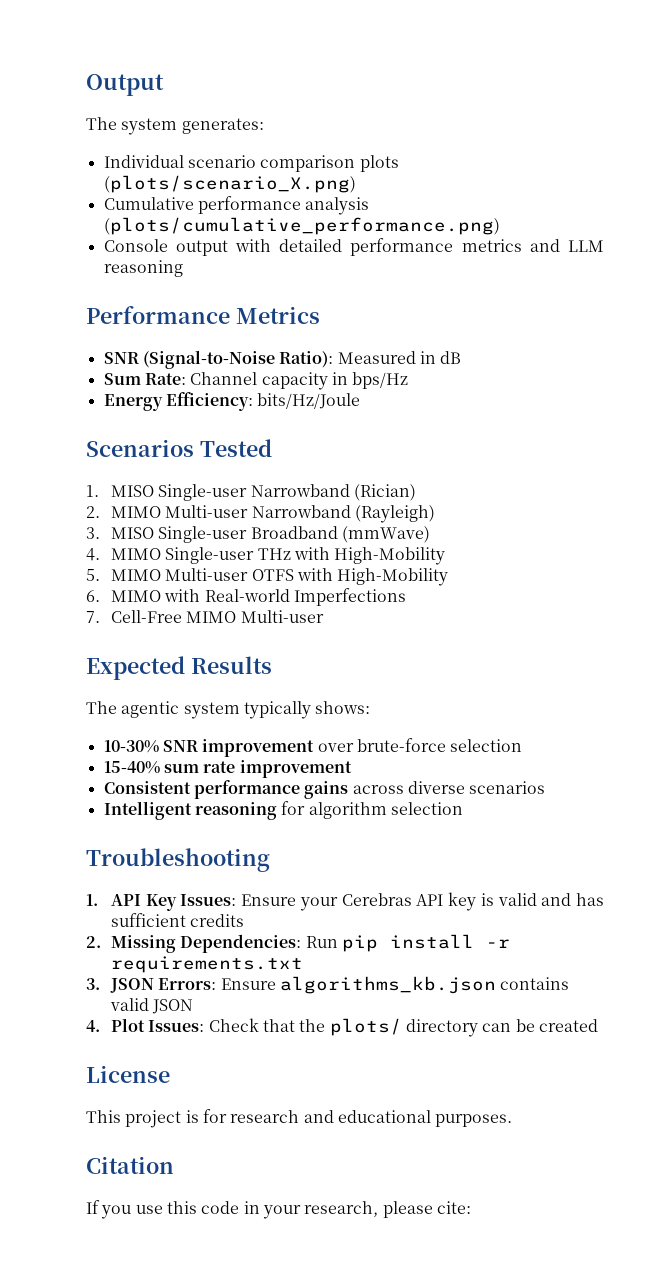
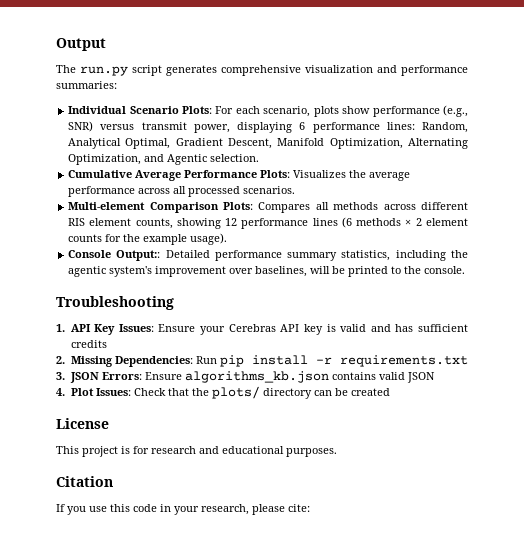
- The system generates:
- Individual scenario comparison plots (plots/scenario_X.png)
- Cumulative performance analysis (plots/cumulative_performance.png)
- Console output with detailed performance metrics and LLM reasoning
- Performance Metrics
- SNR (Signal-to-Noise Ratio): Measured in dB
- Sum Rate: Channel capacity in bps/Hz
- Energy Efficiency: bits/Hz/Joule
- Scenarios Tested
- 1. MISO Single-user Narrowband (Rician)
- 2. MIMO Multi-user Narrowband (Rayleigh)
- 3. MISO Single-user Broadband (mmWave)
- 4. MIMO Single-user THz with High-Mobility
- 5. MIMO Multi-user OTFS with High-Mobility
- 6. MIMO with Real-world Imperfections
- 7. Cell-Free MIMO Multi-user
- Expected Results
- The agentic system typically shows:
- 10-30% SNR improvement over brute-force selection
- 15-40% sum rate improvement
- Consistent performance gains across diverse scenarios
- Intelligent reasoning for algorithm selection
+ The run.py script generates comprehensive visualization and performance summaries:
+ Individual Scenario Plots: For each scenario, plots show performance (e.g., SNR) versus transmit power, displaying 6 performance lines: Random, Analytical Optimal, Gradient Descent, Manifold Optimization, Alternating Optimization, and Agentic selection.
+ Cumulative Average Performance Plots: Visualizes the average performance across all processed scenarios.
+ Multi-element Comparison Plots: Compares all methods across different RIS element counts, showing 12 performance lines (6 methods × 2 element counts for the example usage).
+ Console Output:: Detailed performance summary statistics, including the agentic system's improvement over baselines, will be printed to the console.

